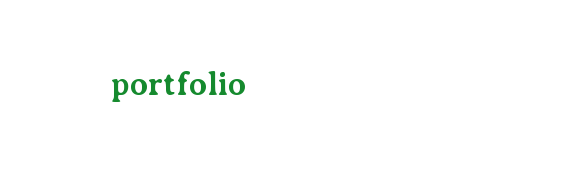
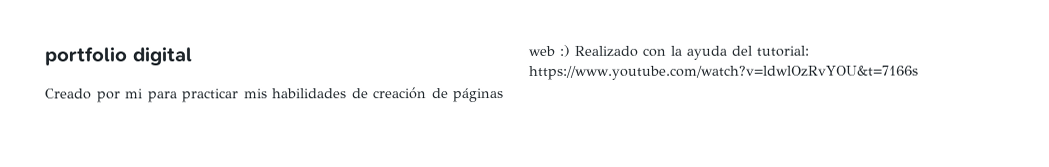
- portfolio
+ portfolio digital
+ Creado por mi para practicar mis habilidades de creación de páginas web :) Realizado con la ayuda del tutorial: https://www.youtube.com/watch?v=ldwlOzRvYOU&t=7166s

